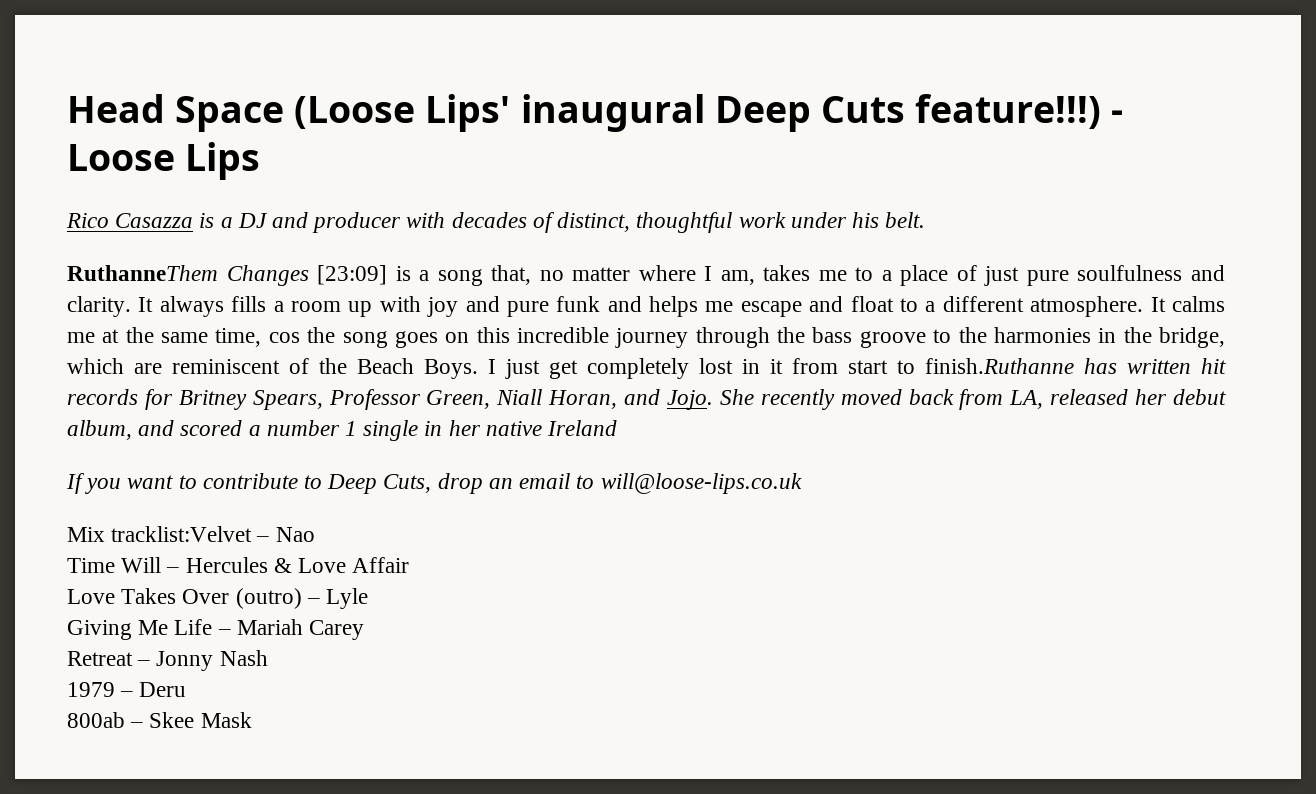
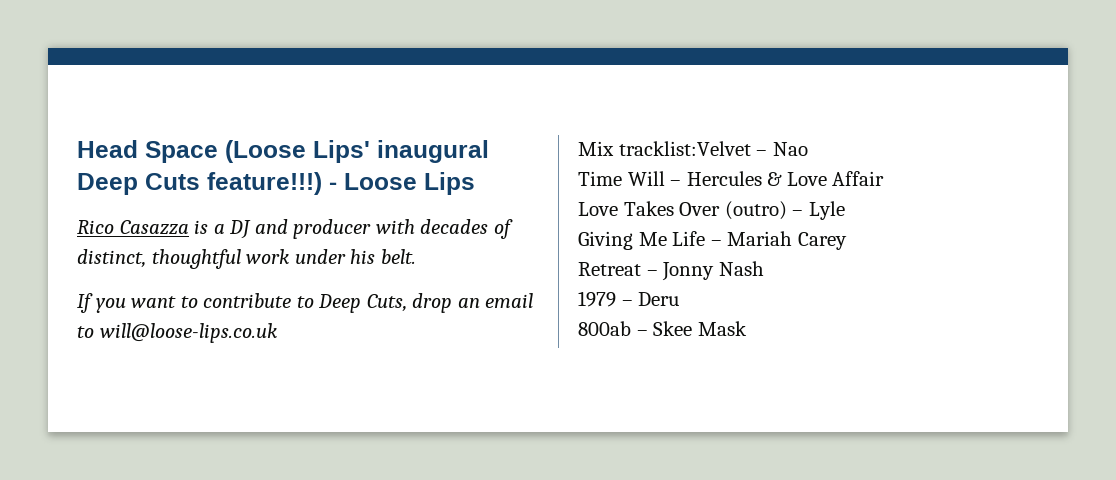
- RuthanneThem Changes [23:09] is a song that, no matter where I am, takes me to a place of just pure soulfulness and clarity. It always fills a room up with joy and pure funk and helps me escape and float to a different atmosphere. It calms me at the same time, cos the song goes on this incredible journey through the bass groove to the harmonies in the bridge, which are reminiscent of the Beach Boys. I just get completely lost in it from start to finish.Ruthanne has written hit records for Britney Spears, Professor Green, Niall Horan, and Jojo. She recently moved back from LA, released her debut album, and scored a number 1 single in her native Ireland

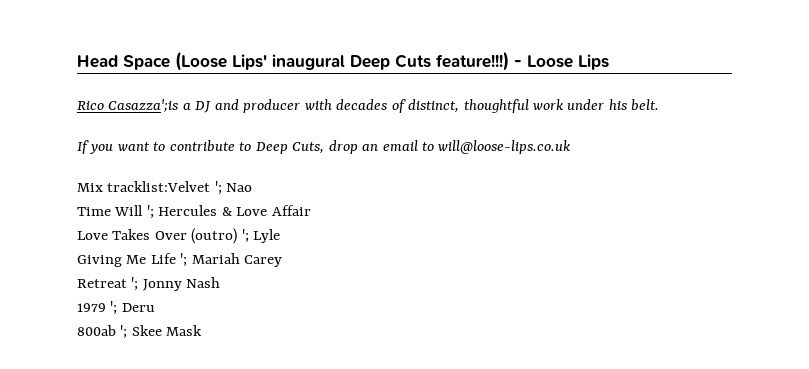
- Rico Casazza is a DJ and producer with decades of distinct, thoughtful work under his belt.
+ Rico Casazza';is a DJ and producer with decades of distinct, thoughtful work under his belt.
- Mix tracklist:Velvet – Nao
+ Mix tracklist:Velvet '; Nao
- Time Will – Hercules & Love Affair
+ Time Will '; Hercules & Love Affair
- Love Takes Over (outro) – Lyle
+ Love Takes Over (outro) '; Lyle
- Giving Me Life – Mariah Carey
+ Giving Me Life '; Mariah Carey
- Retreat – Jonny Nash
+ Retreat '; Jonny Nash
- 1979 – Deru
+ 1979 '; Deru
- 800ab – Skee Mask
+ 800ab '; Skee Mask

